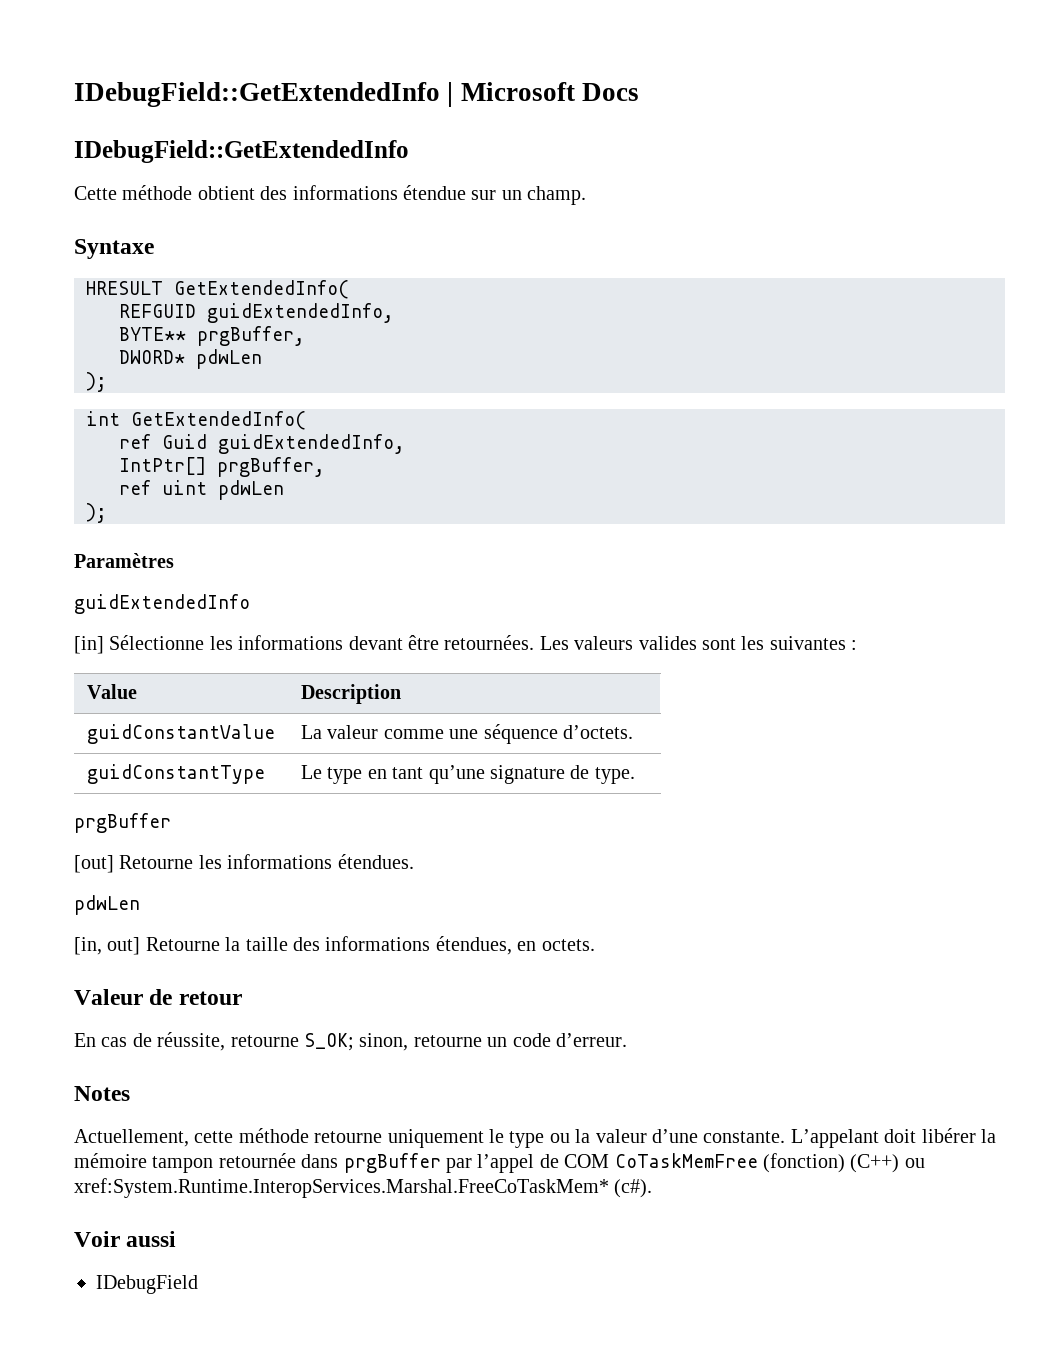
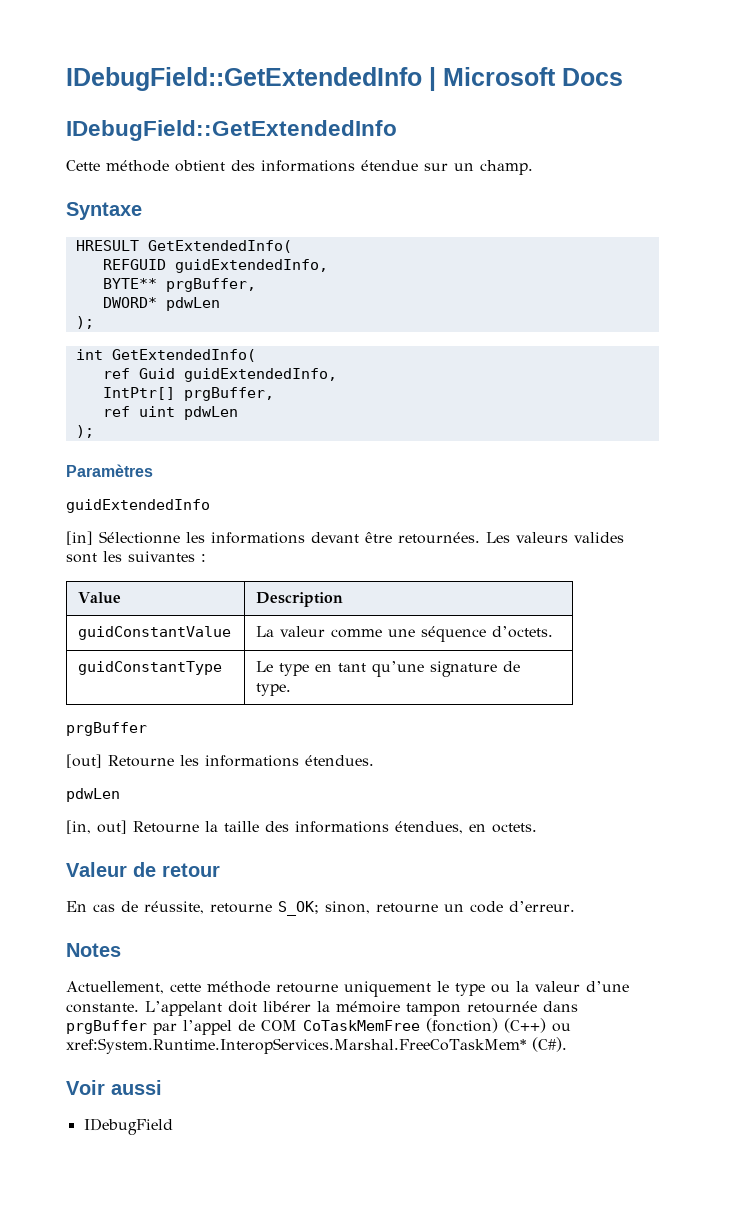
- L’appelant doit libérer la mémoire tampon retournée dans prgBuffer par l’appel de COM CoTaskMemFree (fonction) (C++) ou xref:System.Runtime.InteropServices.Marshal.FreeCoTaskMem* (c#).
+ L’appelant doit libérer la mémoire tampon retournée dans prgBuffer par l’appel de COM CoTaskMemFree (fonction) (C++) ou xref:System.Runtime.InteropServices.Marshal.FreeCoTaskMem* (C#).

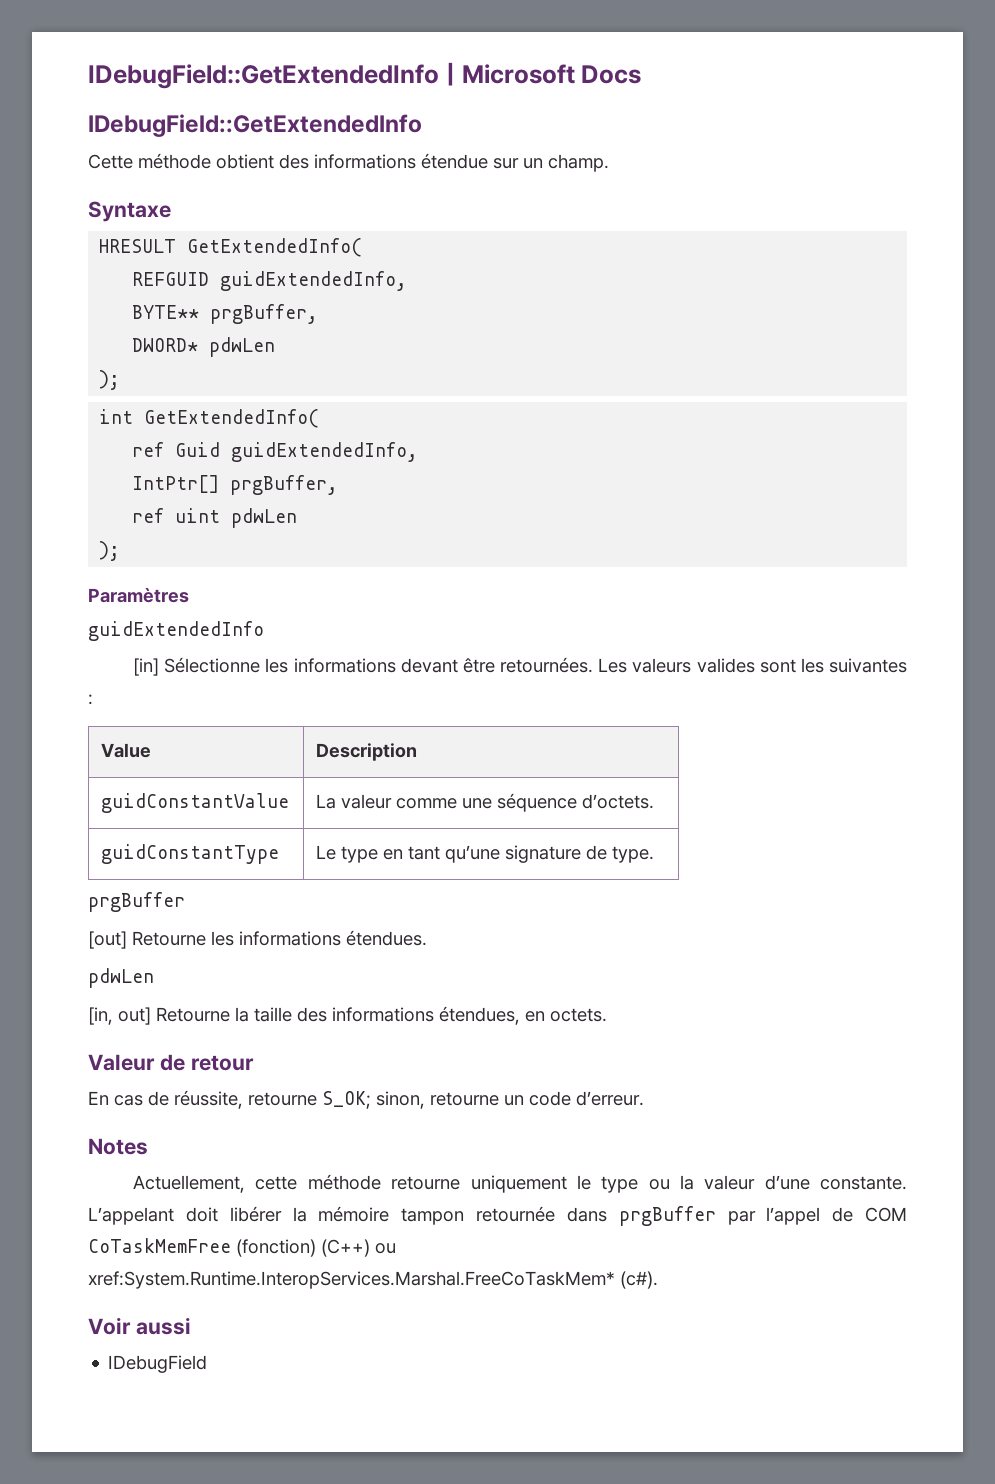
- L’appelant doit libérer la mémoire tampon retournée dans prgBuffer par l’appel de COM CoTaskMemFree (fonction) (C++) ou xref:System.Runtime.InteropServices.Marshal.FreeCoTaskMem* (C#).
+ L’appelant doit libérer la mémoire tampon retournée dans prgBuffer par l’appel de COM CoTaskMemFree (fonction) (C++) ou xref:System.Runtime.InteropServices.Marshal.FreeCoTaskMem* (c#).

